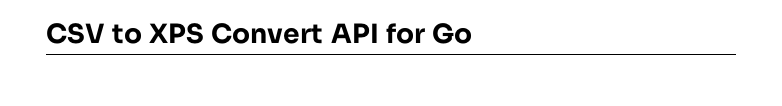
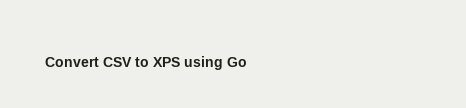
- CSV to XPS Convert API for Go
+ Convert CSV to XPS using Go

